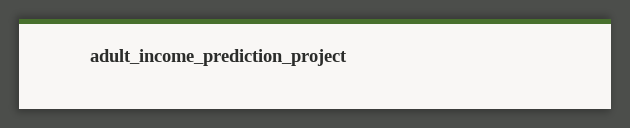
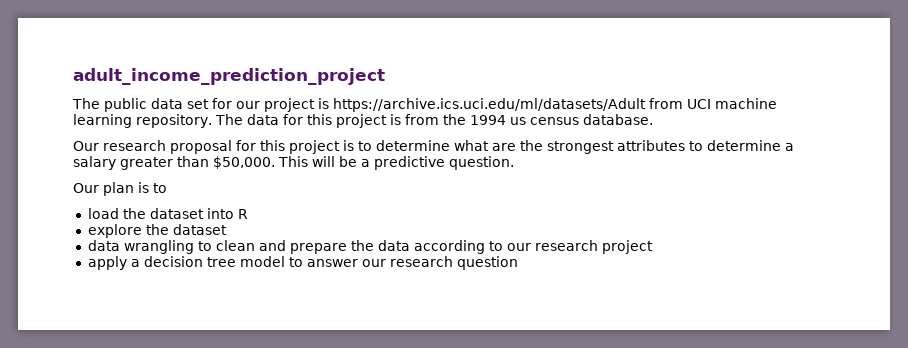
+ The public data set for our project is https://archive.ics.uci.edu/ml/datasets/Adult from UCI machine learning repository. The data for this project is from the 1994 us census database.
+ Our research proposal for this project is to determine what are the strongest attributes to determine a salary greater than $50,000. This will be a predictive question.
+ Our plan is to
+ load the dataset into R
+ explore the dataset
+ data wrangling to clean and prepare the data according to our research project
+ apply a decision tree model to answer our research question

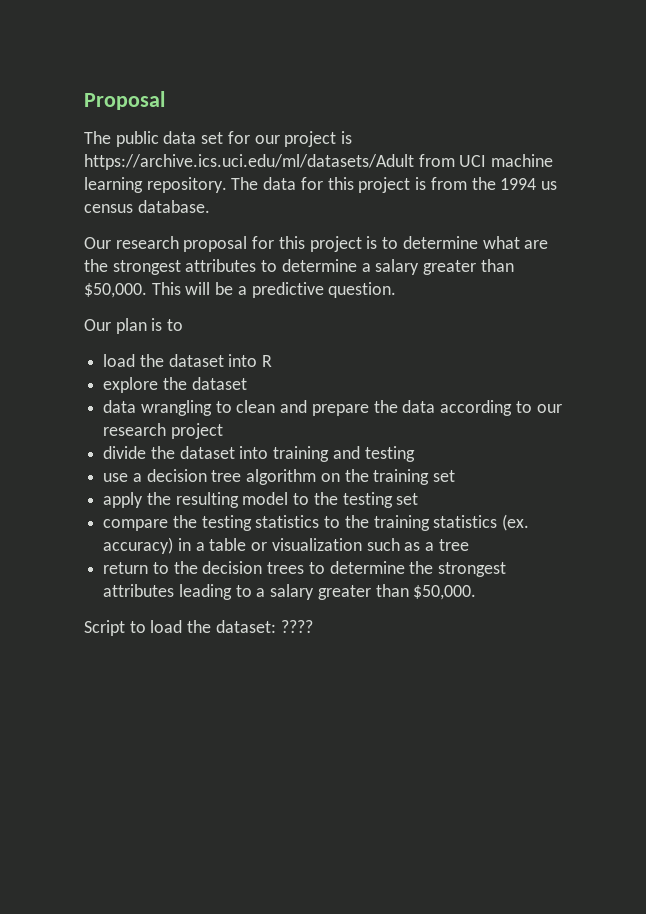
- adult_income_prediction_project
+ Proposal
- apply a decision tree model to answer our research question
+ divide the dataset into training and testing
+ use a decision tree algorithm on the training set
+ apply the resulting model to the testing set
+ compare the testing statistics to the training statistics (ex. accuracy) in a table or visualization such as a tree
+ return to the decision trees to determine the strongest attributes leading to a salary greater than $50,000.
+ Script to load the dataset: ????

